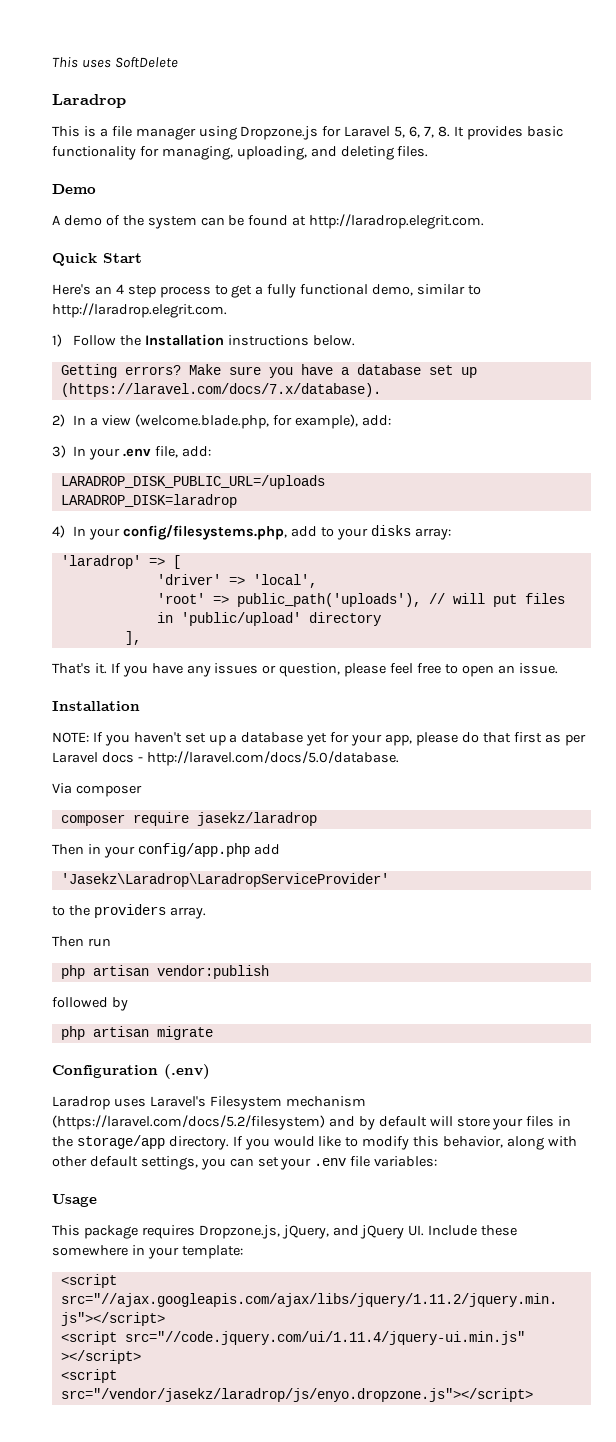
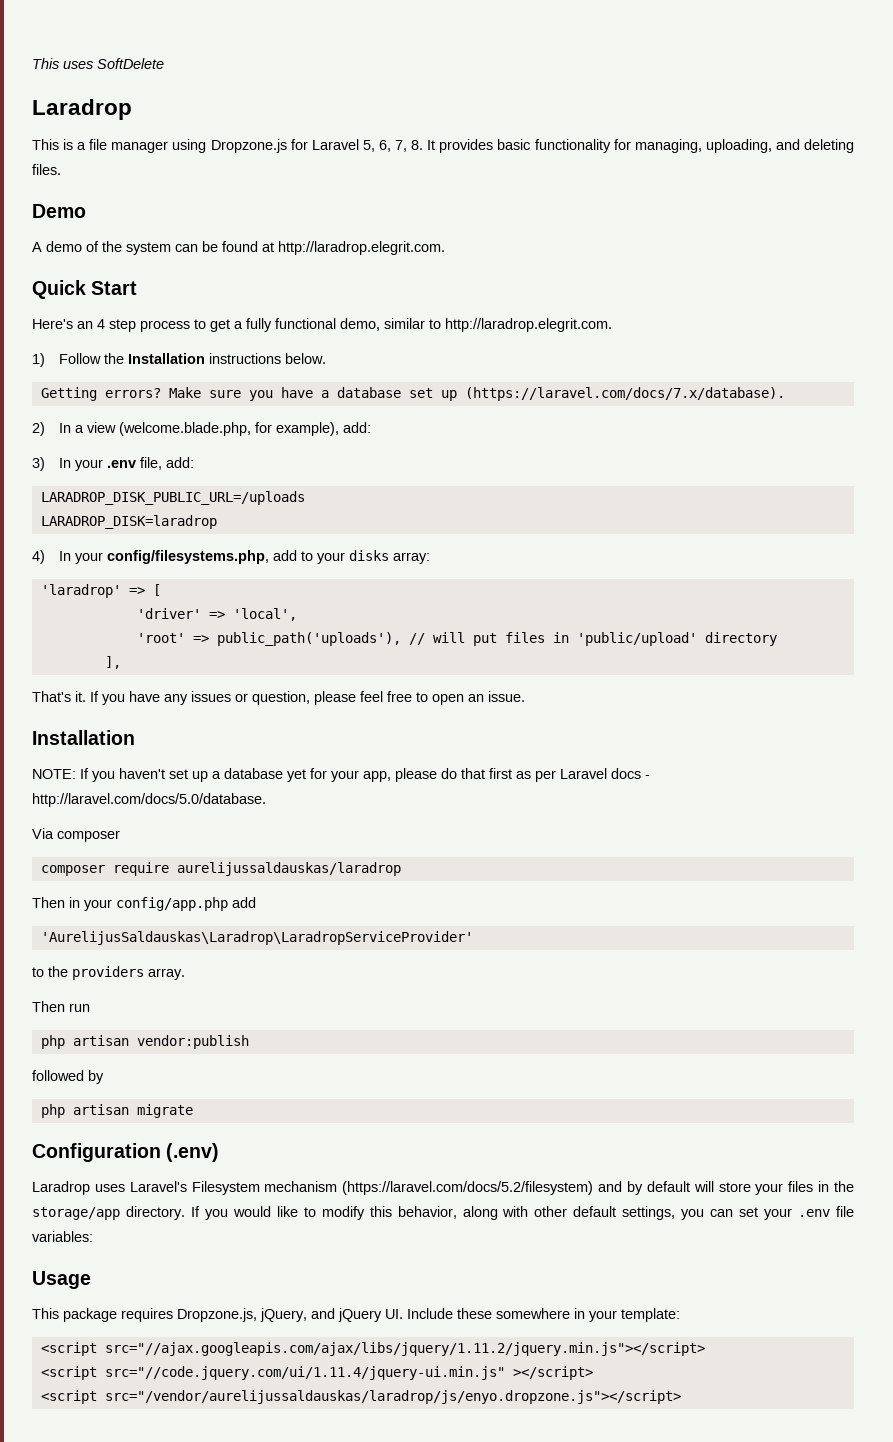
- composer require jasekz/laradrop
+ composer require aurelijussaldauskas/laradrop
- 'Jasekz\Laradrop\LaradropServiceProvider'
+ 'AurelijusSaldauskas\Laradrop\LaradropServiceProvider'
- <script src="/vendor/jasekz/laradrop/js/enyo.dropzone.js"></script>
+ <script src="/vendor/aurelijussaldauskas/laradrop/js/enyo.dropzone.js"></script>

